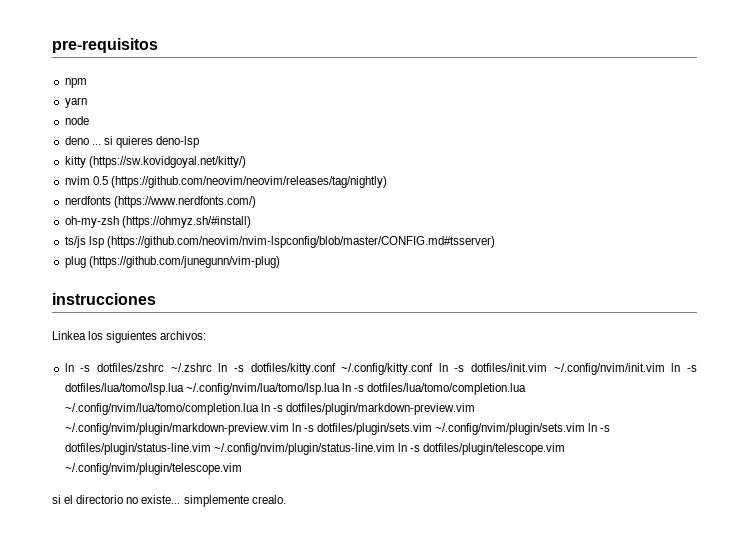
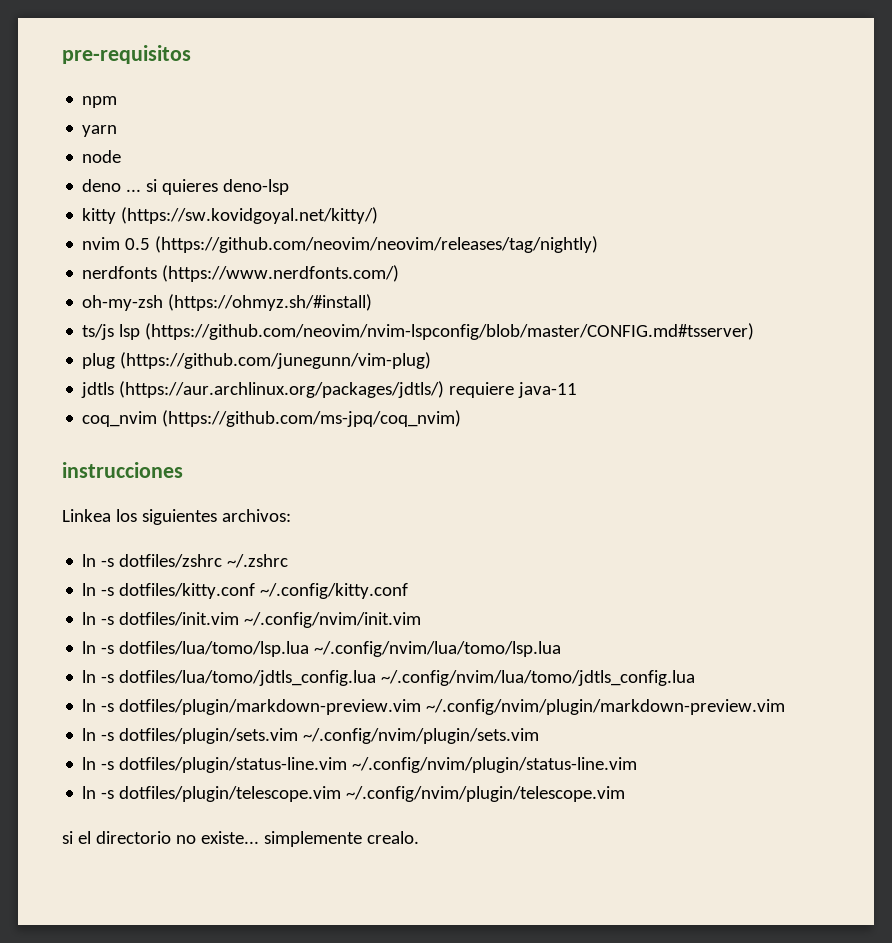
+ jdtls (https://aur.archlinux.org/packages/jdtls/) requiere java-11
+ coq_nvim (https://github.com/ms-jpq/coq_nvim)
- ln -s dotfiles/zshrc ~/.zshrc ln -s dotfiles/kitty.conf ~/.config/kitty.conf ln -s dotfiles/init.vim ~/.config/nvim/init.vim ln -s dotfiles/lua/tomo/lsp.lua ~/.config/nvim/lua/tomo/lsp.lua ln -s dotfiles/lua/tomo/completion.lua ~/.config/nvim/lua/tomo/completion.lua ln -s dotfiles/plugin/markdown-preview.vim ~/.config/nvim/plugin/markdown-preview.vim ln -s dotfiles/plugin/sets.vim ~/.config/nvim/plugin/sets.vim ln -s dotfiles/plugin/status-line.vim ~/.config/nvim/plugin/status-line.vim ln -s dotfiles/plugin/telescope.vim ~/.config/nvim/plugin/telescope.vim
+ ln -s dotfiles/zshrc ~/.zshrc
+ ln -s dotfiles/kitty.conf ~/.config/kitty.conf
+ ln -s dotfiles/init.vim ~/.config/nvim/init.vim
+ ln -s dotfiles/lua/tomo/lsp.lua ~/.config/nvim/lua/tomo/lsp.lua
+ ln -s dotfiles/lua/tomo/jdtls_config.lua ~/.config/nvim/lua/tomo/jdtls_config.lua
+ ln -s dotfiles/plugin/markdown-preview.vim ~/.config/nvim/plugin/markdown-preview.vim
+ ln -s dotfiles/plugin/sets.vim ~/.config/nvim/plugin/sets.vim
+ ln -s dotfiles/plugin/status-line.vim ~/.config/nvim/plugin/status-line.vim
+ ln -s dotfiles/plugin/telescope.vim ~/.config/nvim/plugin/telescope.vim

